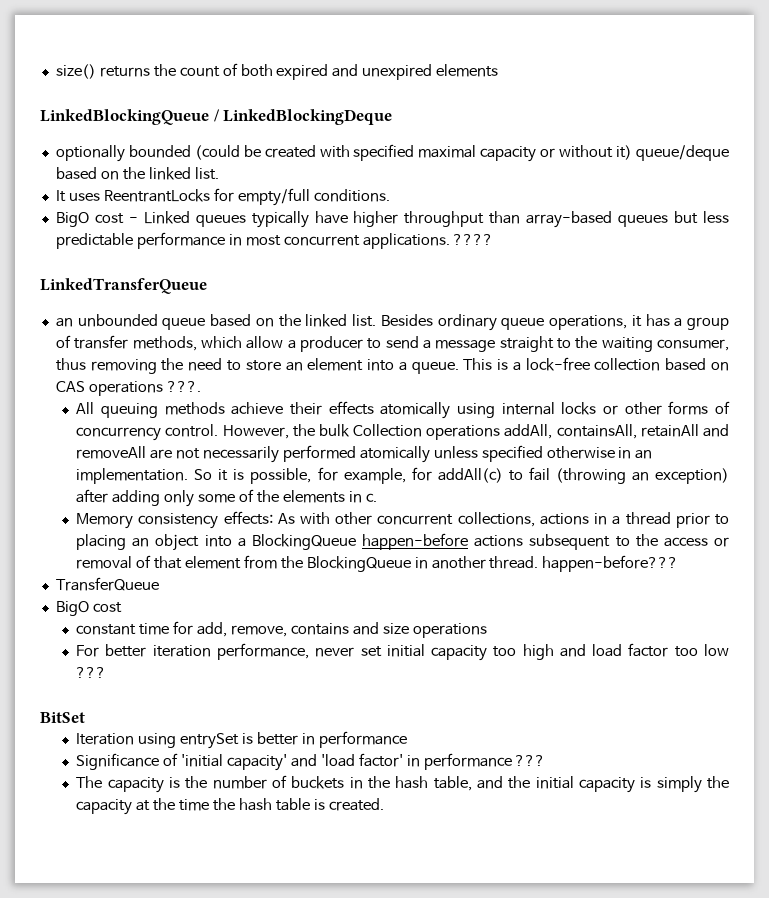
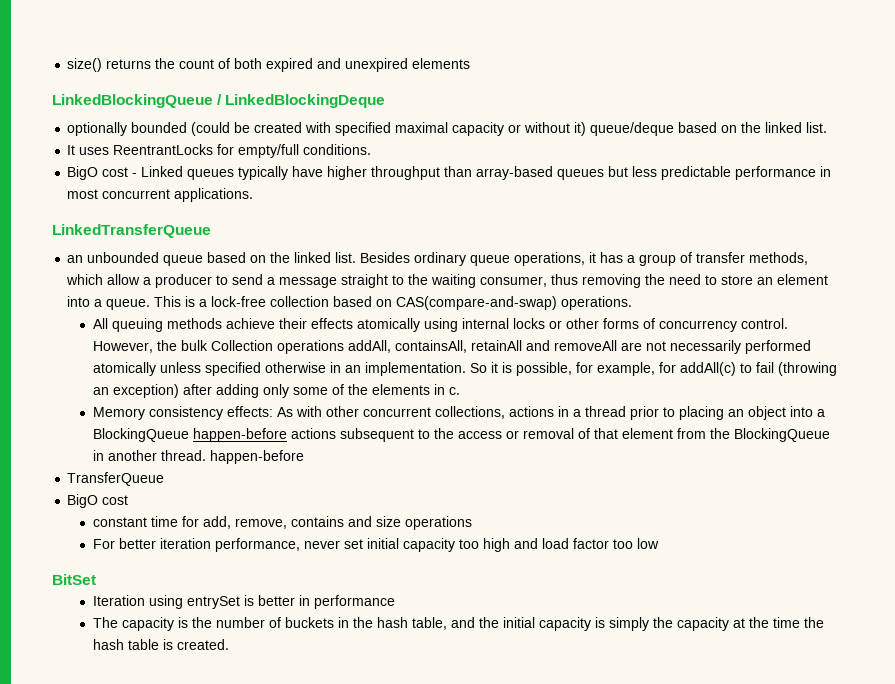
- ????
- This is a lock-free collection based on CAS operations ???.
+ This is a lock-free collection based on CAS(compare-and-swap) operations.
- Memory consistency effects: As with other concurrent collections, actions in a thread prior to placing an object into a BlockingQueue happen-before actions subsequent to the access or removal of that element from the BlockingQueue in another thread. happen-before???
+ Memory consistency effects: As with other concurrent collections, actions in a thread prior to placing an object into a BlockingQueue happen-before actions subsequent to the access or removal of that element from the BlockingQueue in another thread. happen-before
- For better iteration performance, never set initial capacity too high and load factor too low ???
+ For better iteration performance, never set initial capacity too high and load factor too low
- Significance of 'initial capacity' and 'load factor' in performance ???

